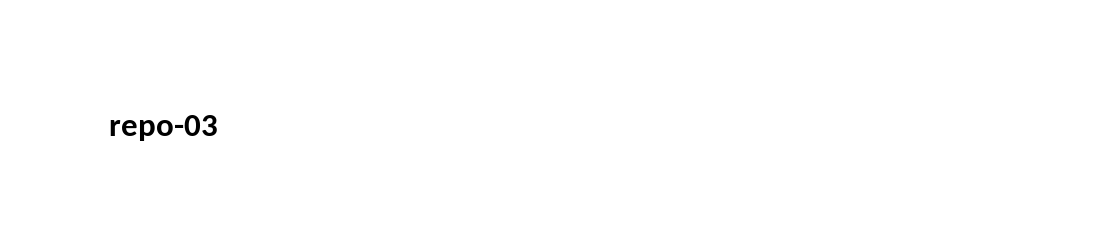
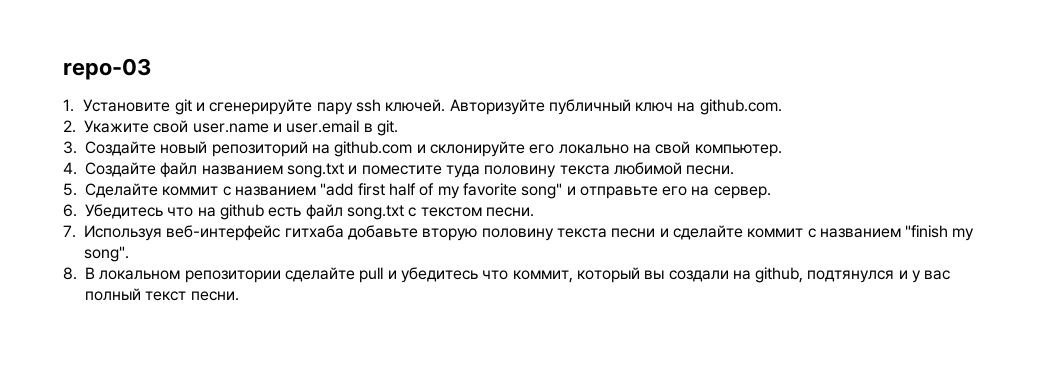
+ 1. Установите git и сгенерируйте пару ssh ключей. Авторизуйте публичный ключ на github.com.
+ 2. Укажите свой user.name и user.email в git.
+ 3. Создайте новый репозиторий на github.com и склонируйте его локально на свой компьютер.
+ 4. Создайте файл названием song.txt и поместите туда половину текста любимой песни.
+ 5. Сделайте коммит с названием "add first half of my favorite song" и отправьте его на сервер.
+ 6. Убедитесь что на github есть файл song.txt с текстом песни.
+ 7. Используя веб-интерфейс гитхаба добавьте вторую половину текста песни и сделайте коммит с названием "finish my song".
+ 8. В локальном репозитории сделайте pull и убедитесь что коммит, который вы создали на github, подтянулся и у вас полный текст песни.

